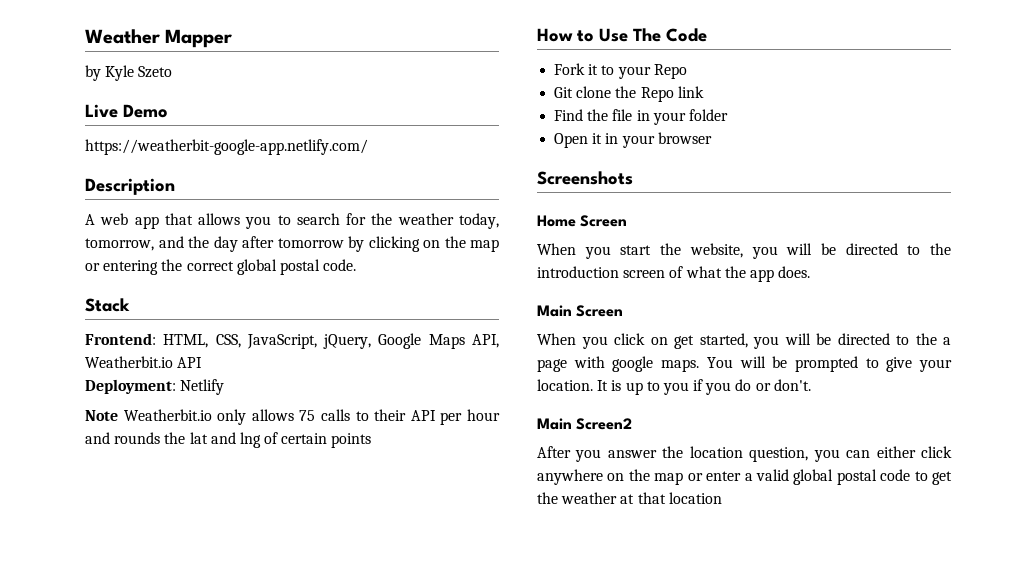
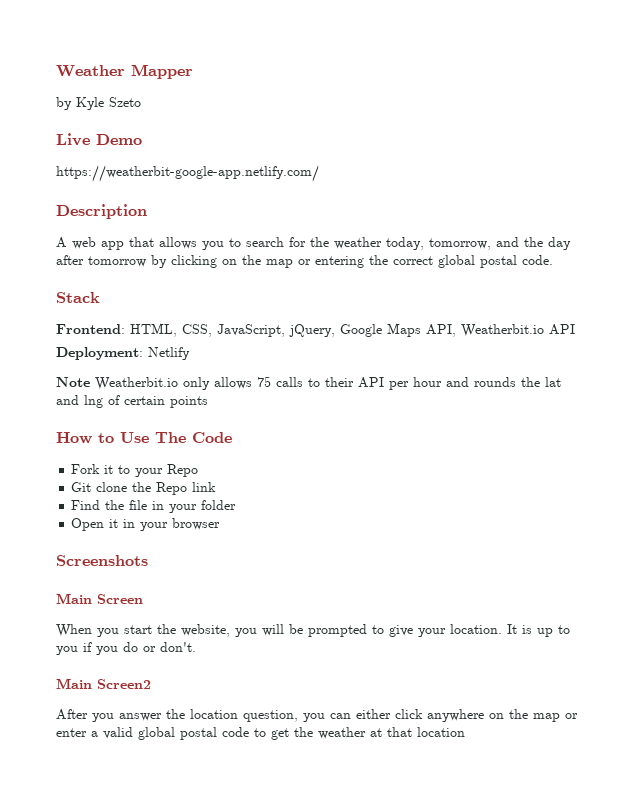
- Home Screen
+ Main Screen
- When you start the website, you will be directed to the introduction screen of what the app does.
- Main Screen
- When you click on get started, you will be directed to the a page with google maps. You will be prompted to give your location.
+ When you start the website, you will be prompted to give your location.

